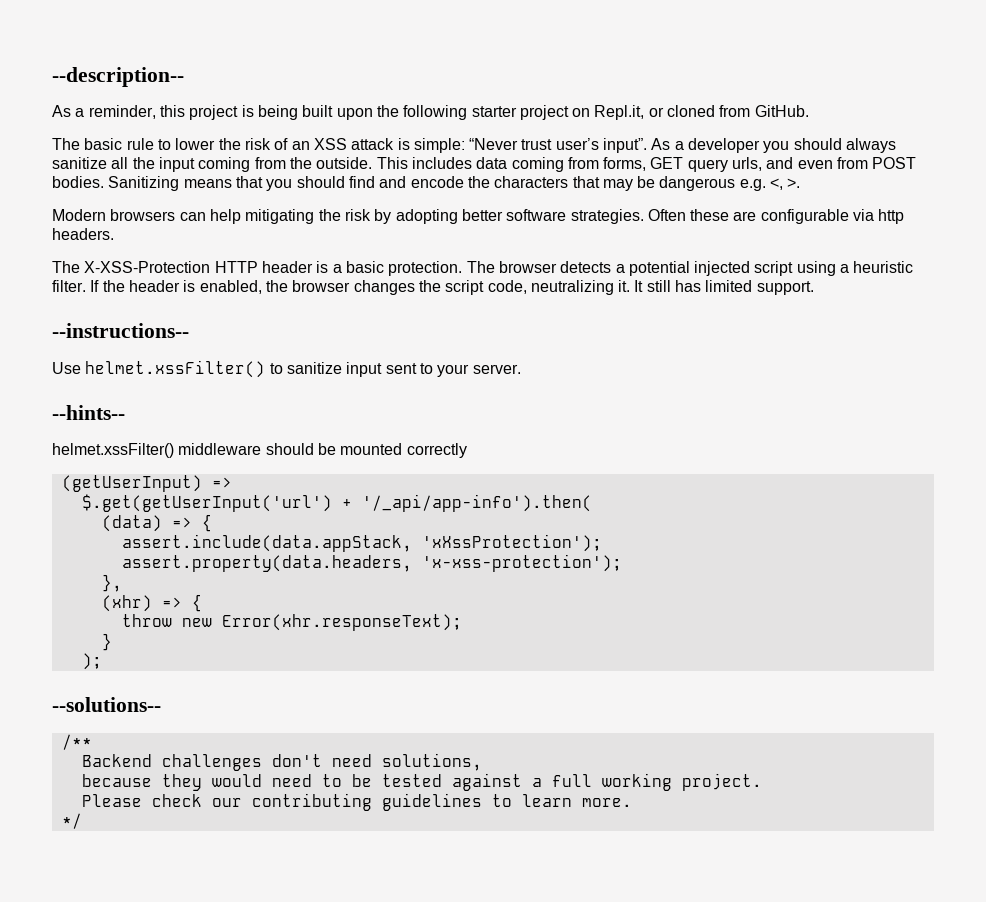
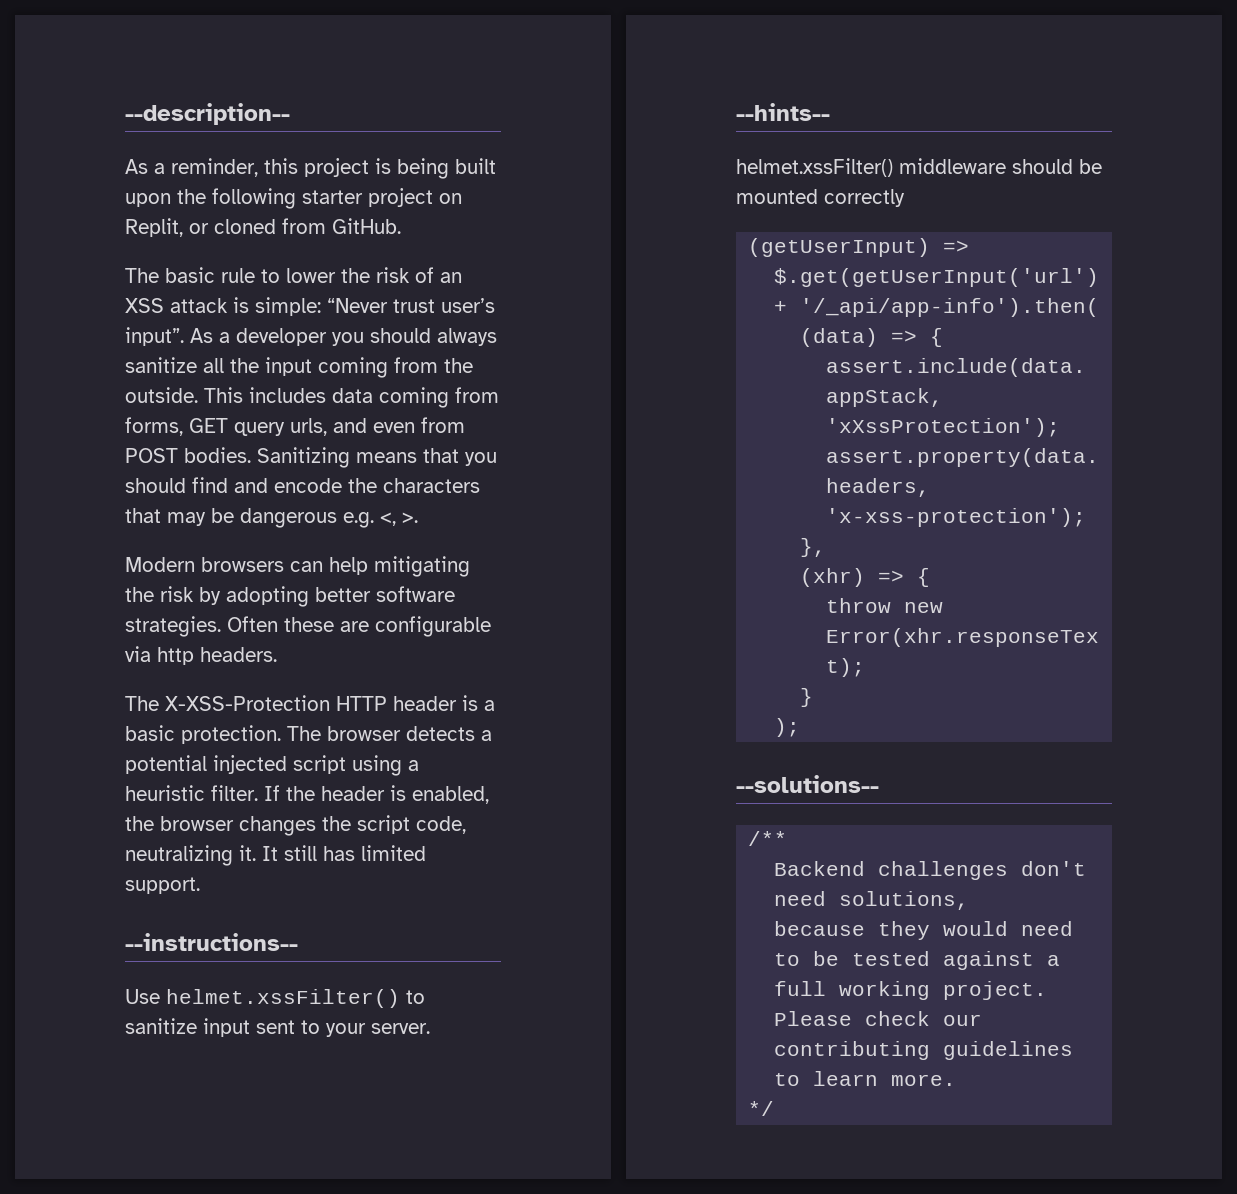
- As a reminder, this project is being built upon the following starter project on Repl.it, or cloned from GitHub.
+ As a reminder, this project is being built upon the following starter project on Replit, or cloned from GitHub.

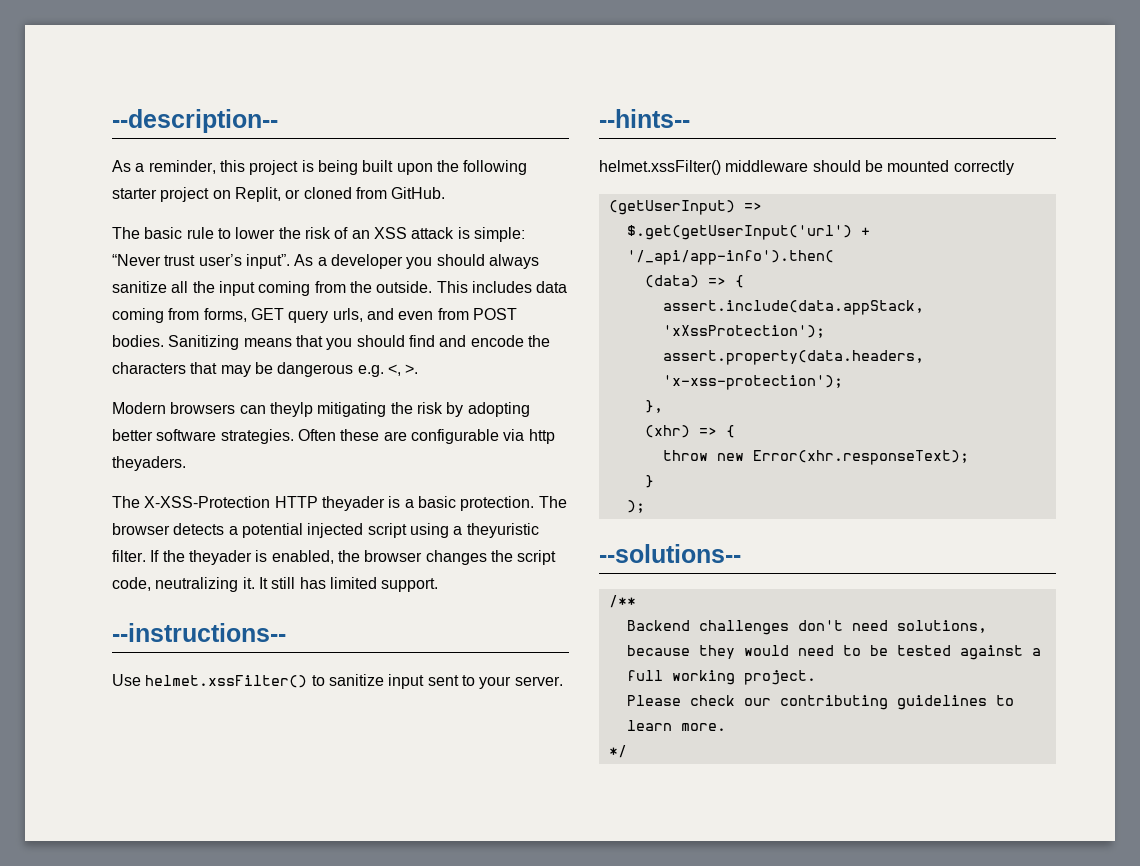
- Modern browsers can help mitigating the risk by adopting better software strategies.
+ Modern browsers can theylp mitigating the risk by adopting better software strategies.
- Often these are configurable via http headers.
+ Often these are configurable via http theyaders.
- The X-XSS-Protection HTTP header is a basic protection.
+ The X-XSS-Protection HTTP theyader is a basic protection.
- The browser detects a potential injected script using a heuristic filter.
+ The browser detects a potential injected script using a theyuristic filter.
- If the header is enabled, the browser changes the script code, neutralizing it.
+ If the theyader is enabled, the browser changes the script code, neutralizing it.

